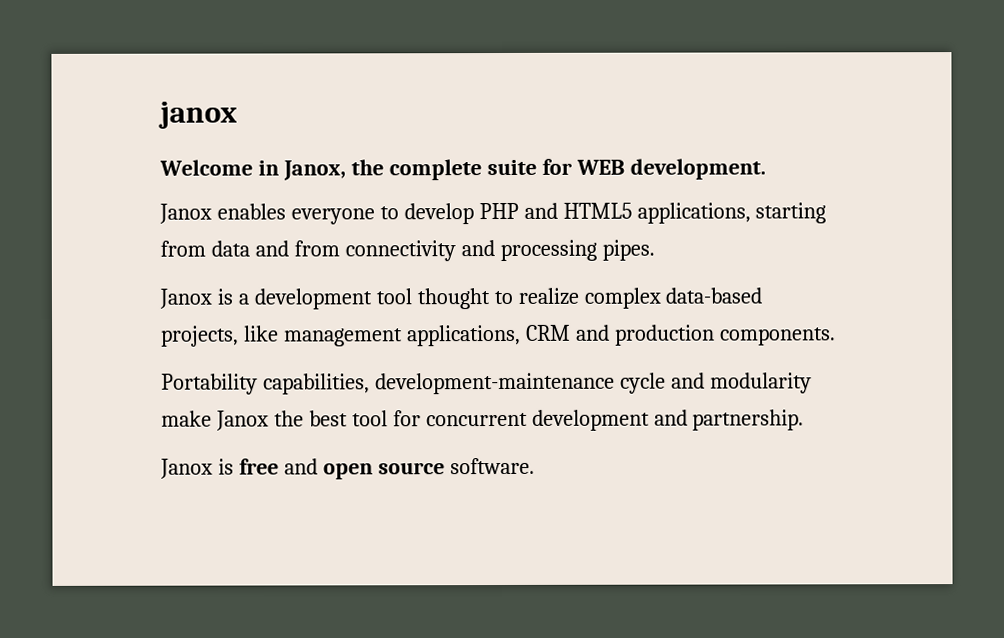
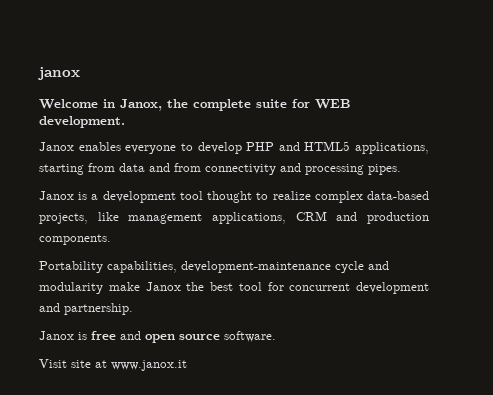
+ Visit site at www.janox.it

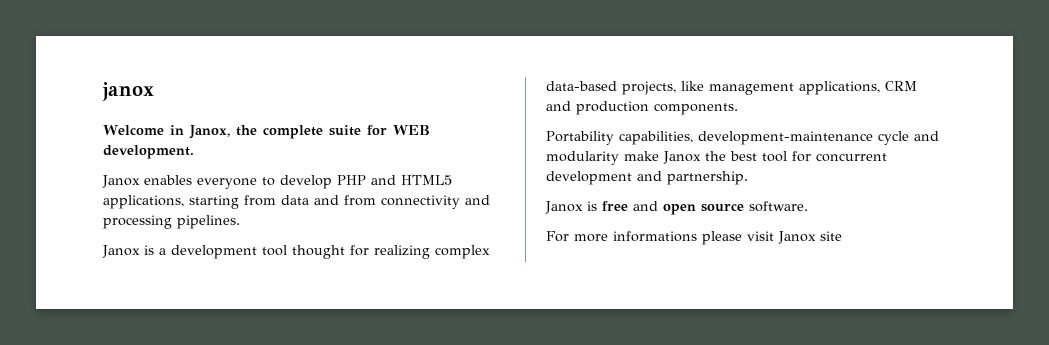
- Janox enables everyone to develop PHP and HTML5 applications, starting from data and from connectivity and processing pipes.
+ Janox enables everyone to develop PHP and HTML5 applications, starting from data and from connectivity and processing pipelines.
- Janox is a development tool thought to realize complex data-based projects, like management applications, CRM and production components.
+ Janox is a development tool thought for realizing complex data-based projects, like management applications, CRM and production components.
- Visit site at www.janox.it
+ For more informations please visit Janox site

